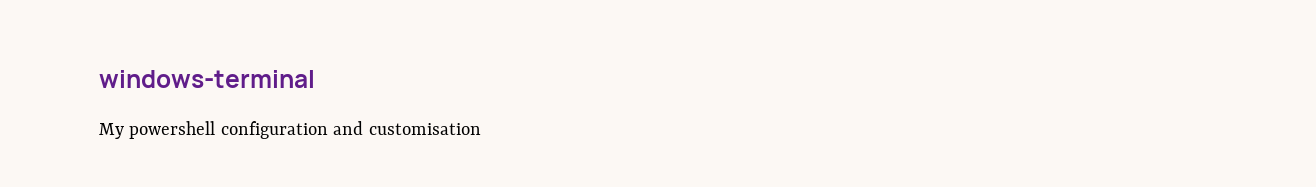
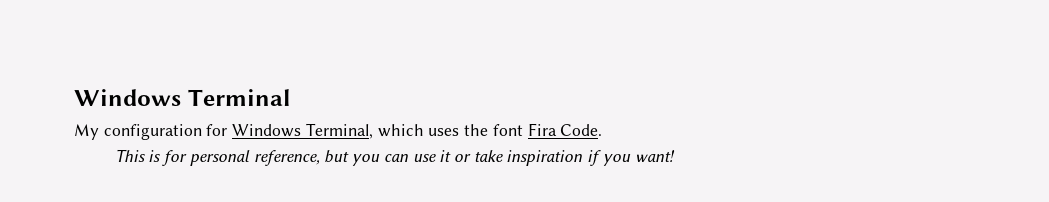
- windows-terminal
+ Windows Terminal
- My powershell configuration and customisation
+ My configuration for Windows Terminal, which uses the font Fira Code.
+ This is for personal reference, but you can use it or take inspiration if you want!

